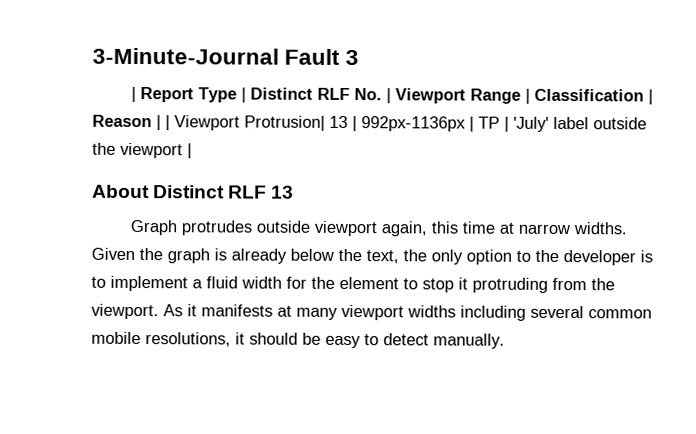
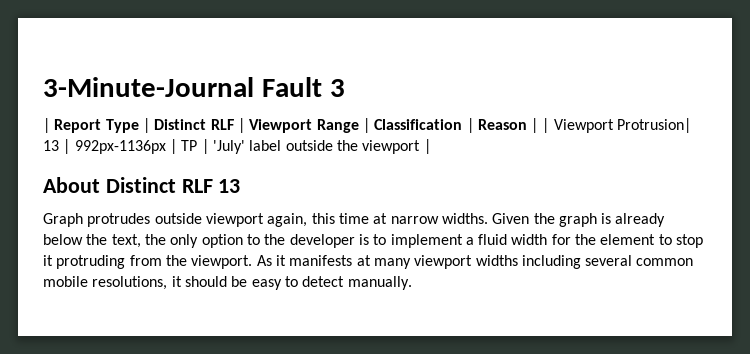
- | Report Type | Distinct RLF No. | Viewport Range | Classification | Reason | | Viewport Protrusion| 13 | 992px-1136px | TP | 'July' label outside the viewport |
+ | Report Type | Distinct RLF | Viewport Range | Classification | Reason | | Viewport Protrusion| 13 | 992px-1136px | TP | 'July' label outside the viewport |

